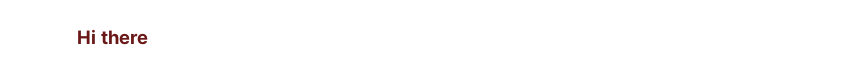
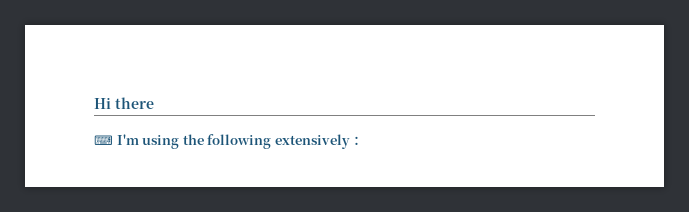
+ ⌨ I'm using the following extensively：

